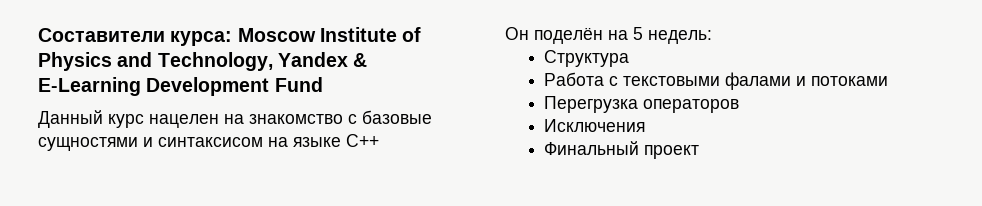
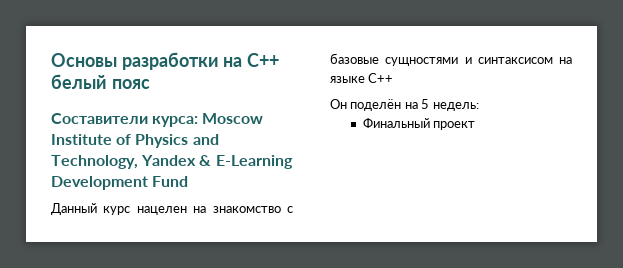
+ Основы разработки на С++ белый пояс
- Структура
- Работа с текстовыми фалами и потоками
- Перегрузка операторов
- Исключения

